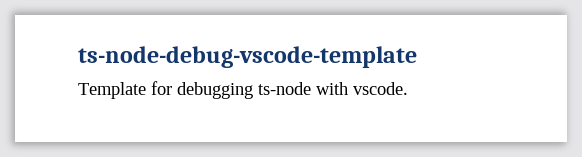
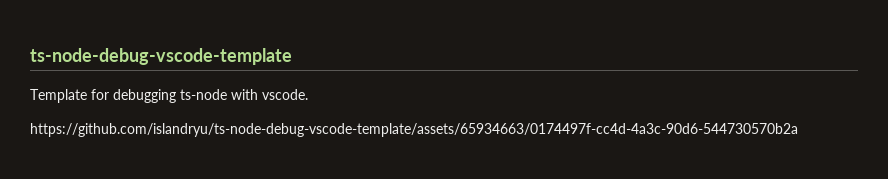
+ https://github.com/islandryu/ts-node-debug-vscode-template/assets/65934663/0174497f-cc4d-4a3c-90d6-544730570b2a

